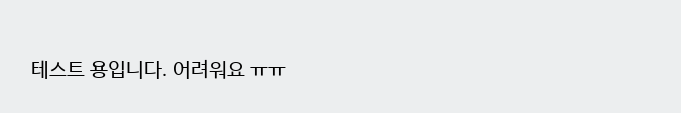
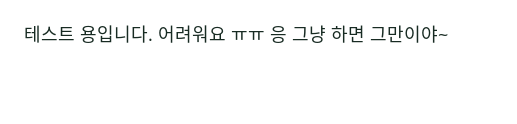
- 어려워요 ㅠㅠ
+ 어려워요 ㅠㅠ 응 그냥 하면 그만이야~

